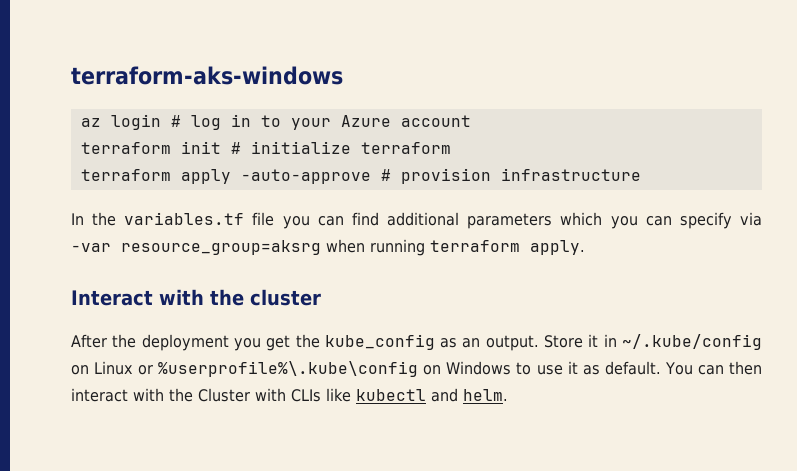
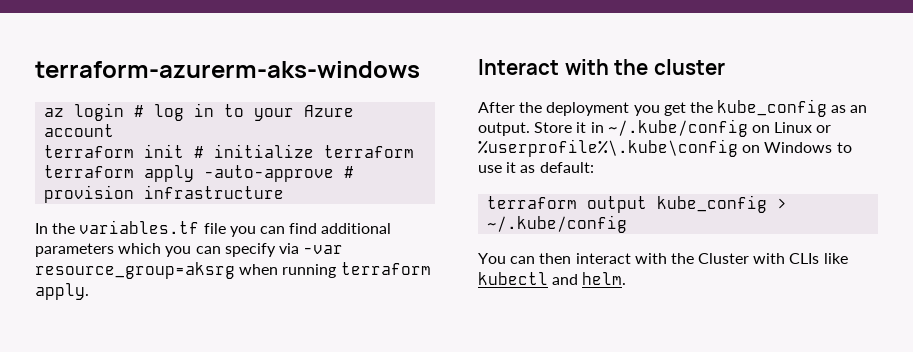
- terraform-aks-windows
+ terraform-azurerm-aks-windows
- Store it in ~/.kube/config on Linux or %userprofile%\.kube\config on Windows to use it as default. You can then interact with the Cluster with CLIs like kubectl and helm.
+ Store it in ~/.kube/config on Linux or %userprofile%\.kube\config on Windows to use it as default:
+ terraform output kube_config > ~/.kube/config
+ You can then interact with the Cluster with CLIs like kubectl and helm.

